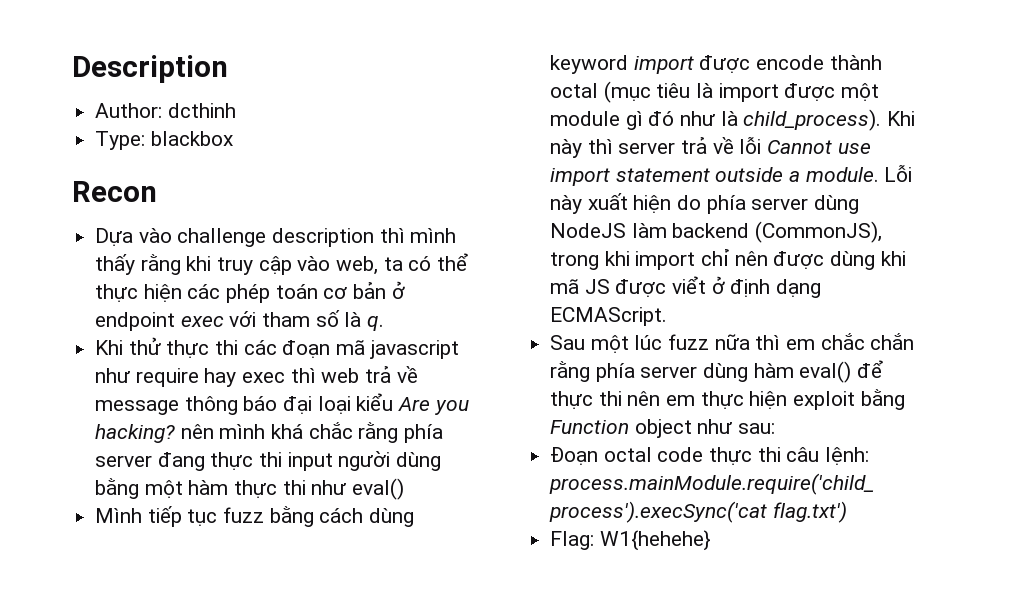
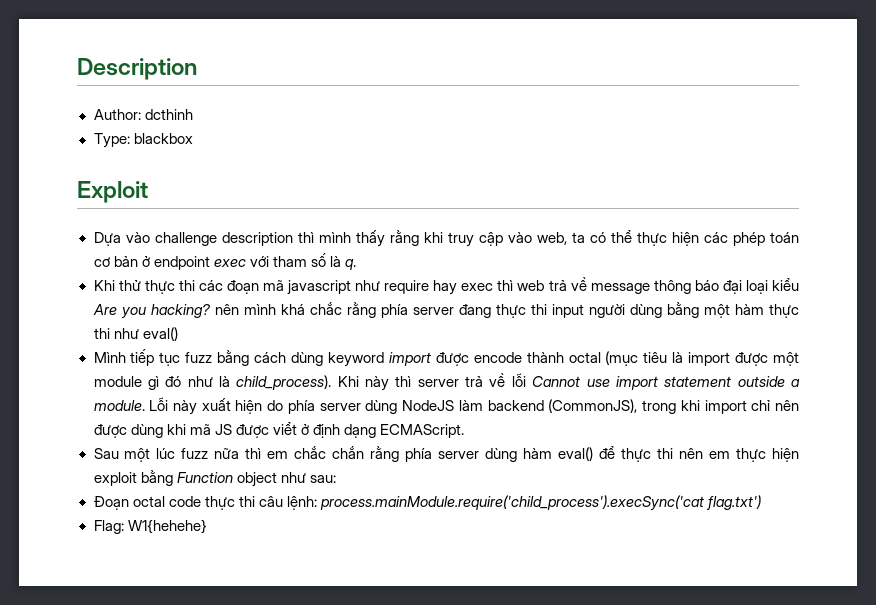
- Recon
+ Exploit

